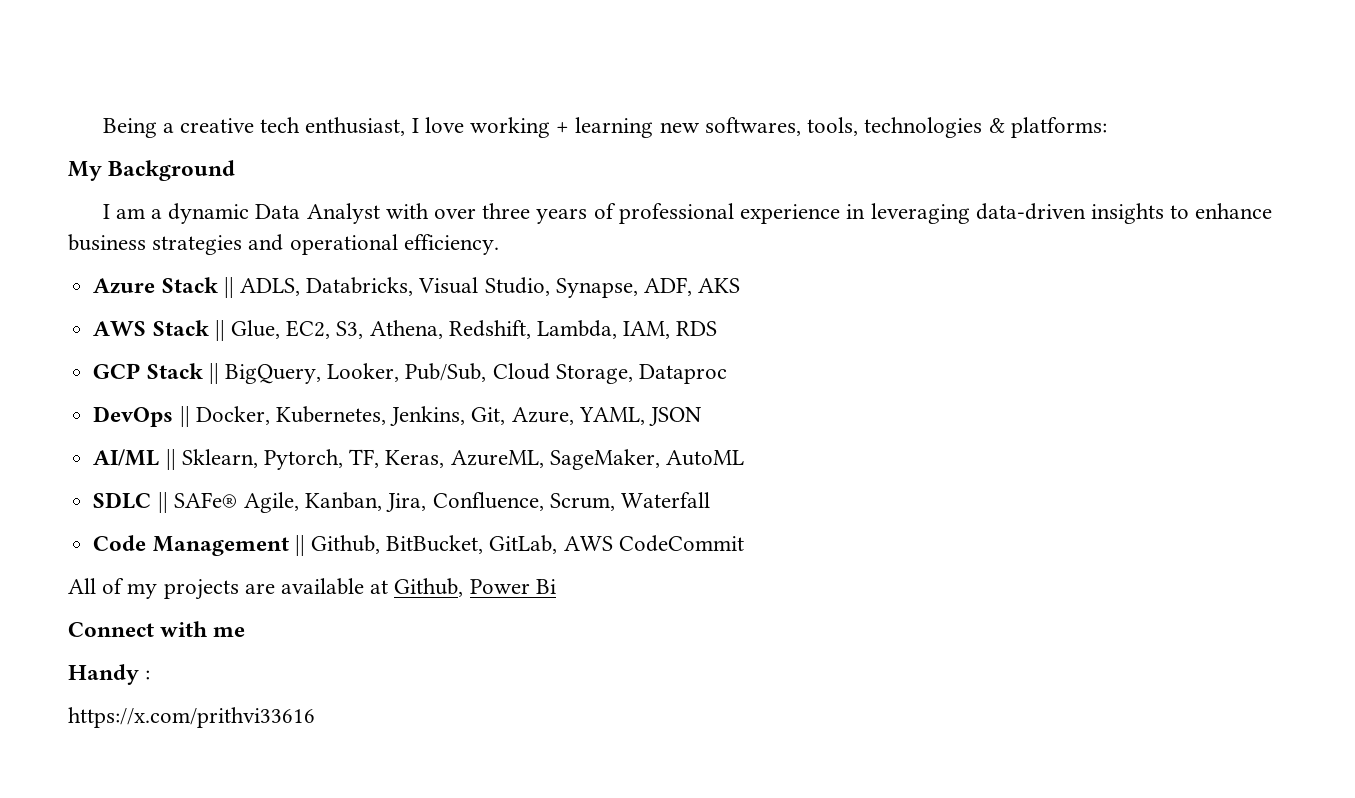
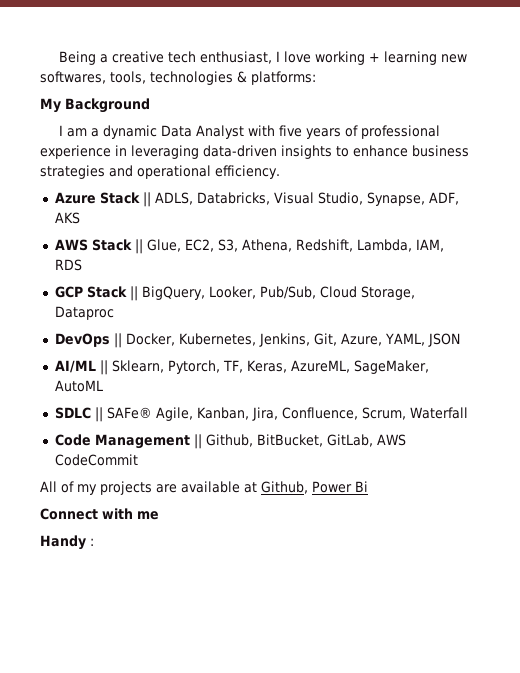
- I am a dynamic Data Analyst with over three years of professional experience in leveraging data-driven insights to enhance business strategies and operational efficiency.
+ I am a dynamic Data Analyst with five years of professional experience in leveraging data-driven insights to enhance business strategies and operational efficiency.
- https://x.com/prithvi33616

